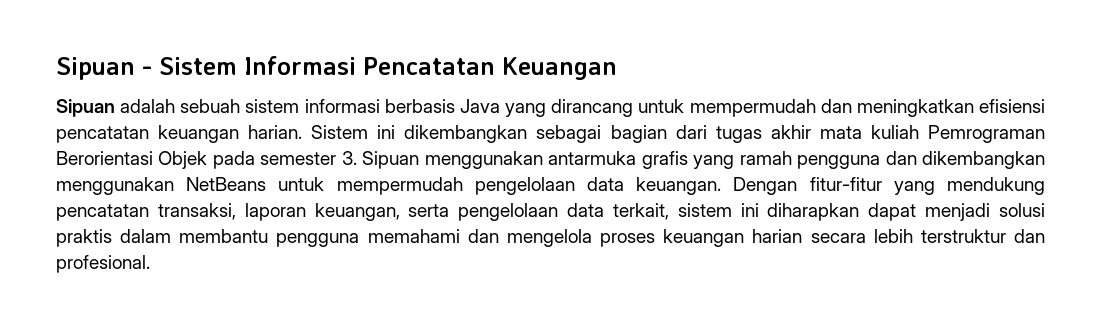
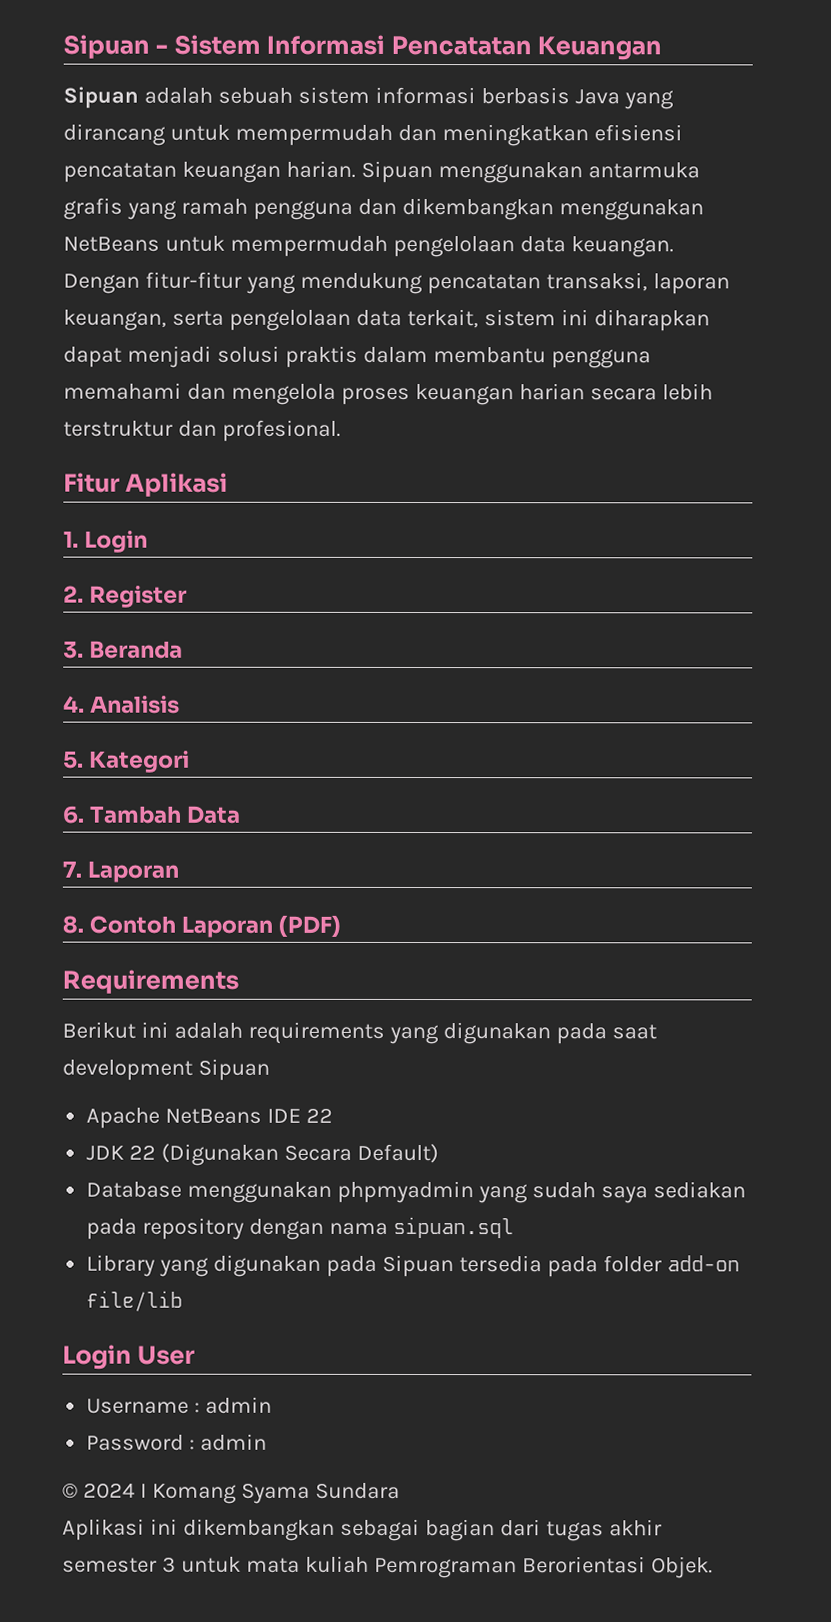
- Sistem ini dikembangkan sebagai bagian dari tugas akhir mata kuliah Pemrograman Berorientasi Objek pada semester 3. Sipuan menggunakan antarmuka grafis yang ramah pengguna dan dikembangkan menggunakan NetBeans untuk mempermudah pengelolaan data keuangan.
+ Sipuan menggunakan antarmuka grafis yang ramah pengguna dan dikembangkan menggunakan NetBeans untuk mempermudah pengelolaan data keuangan.
+ Fitur Aplikasi
+ 1. Login
+ 2. Register
+ 3. Beranda
+ 4. Analisis
+ 5. Kategori
+ 6. Tambah Data
+ 7. Laporan
+ 8. Contoh Laporan (PDF)
+ Requirements
+ Berikut ini adalah requirements yang digunakan pada saat development Sipuan
+ Apache NetBeans IDE 22
+ JDK 22 (Digunakan Secara Default)
+ Database menggunakan phpmyadmin yang sudah saya sediakan pada repository dengan nama sipuan.sql
+ Library yang digunakan pada Sipuan tersedia pada folder add-on file/lib
+ Login User
+ Username : admin
+ Password : admin
+ © 2024 I Komang Syama Sundara
+ Aplikasi ini dikembangkan sebagai bagian dari tugas akhir semester 3 untuk mata kuliah Pemrograman Berorientasi Objek.

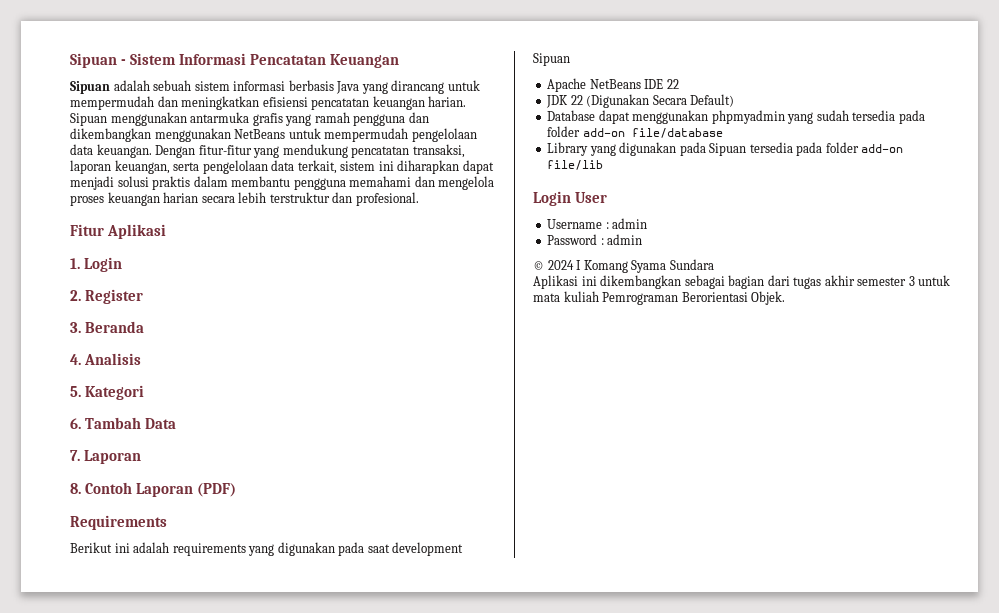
- Database menggunakan phpmyadmin yang sudah saya sediakan pada repository dengan nama sipuan.sql
+ Database dapat menggunakan phpmyadmin yang sudah tersedia pada folder add-on file/database

